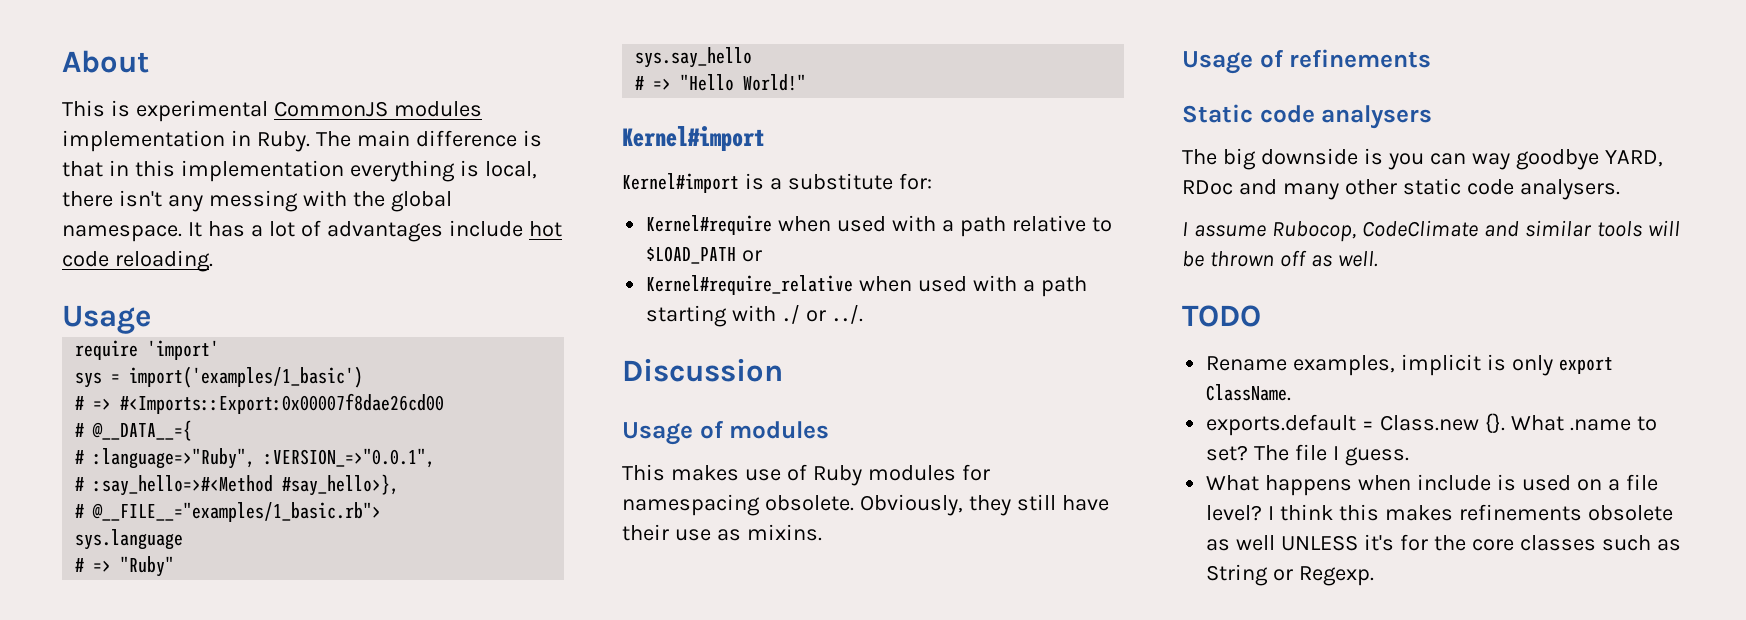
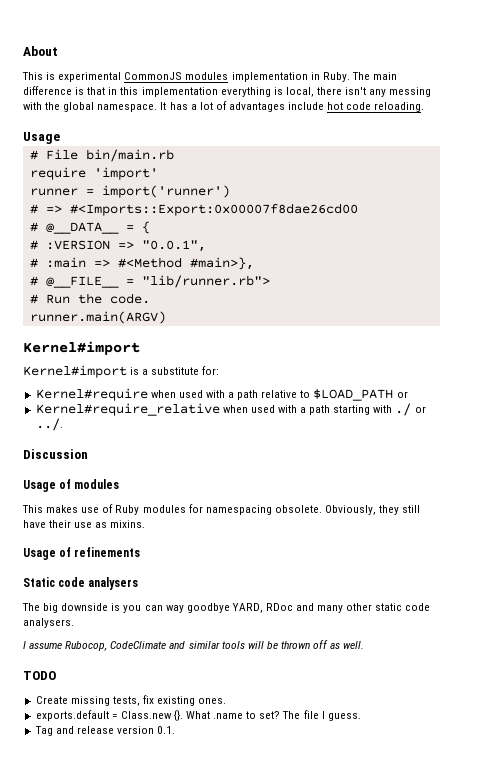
+ # File bin/main.rb
- sys = import('examples/1_basic')
+ runner = import('runner')
- # @__DATA__={
- # :language=>"Ruby", :VERSION_=>"0.0.1",
- # :say_hello=>#<Method #say_hello>},
- # @__FILE__="examples/1_basic.rb">
- sys.language
- # => "Ruby"
- sys.say_hello
- # => "Hello World!"
+ # @__DATA__ = {
+ # :VERSION => "0.0.1",
+ # :main => #<Method #main>},
+ # @__FILE__ = "lib/runner.rb">
+ # Run the code.
+ runner.main(ARGV)
- Rename examples, implicit is only export ClassName.
+ Create missing tests, fix existing ones.
- What happens when include is used on a file level? I think this makes refinements obsolete as well UNLESS it's for the core classes such as String or Regexp.
+ Tag and release version 0.1.

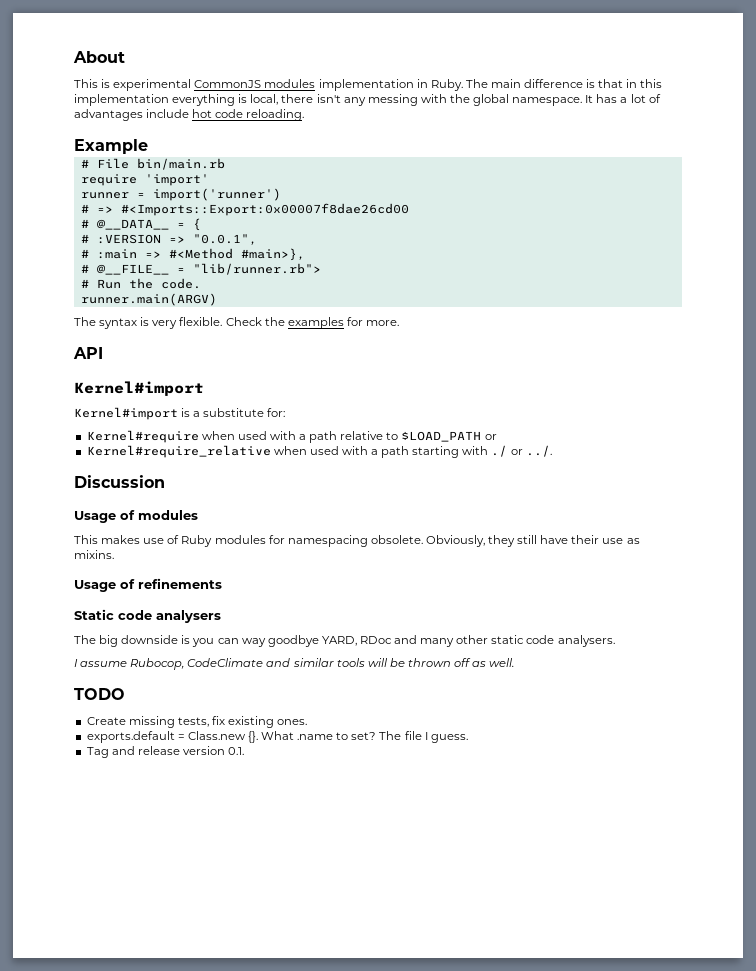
  It has a lot of advantages include hot code reloading.
- Usage
+ Example
+ The syntax is very flexible. Check the examples for more.
+ API

